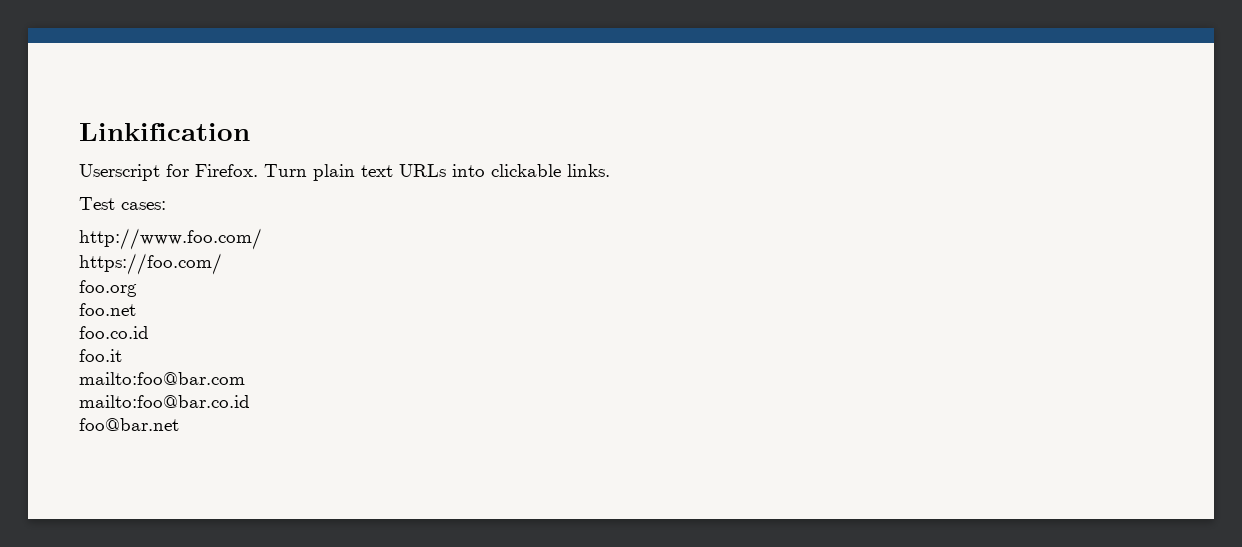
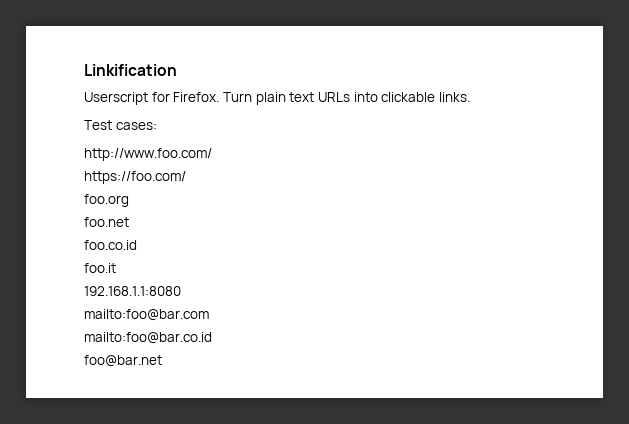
+ 192.168.1.1:8080

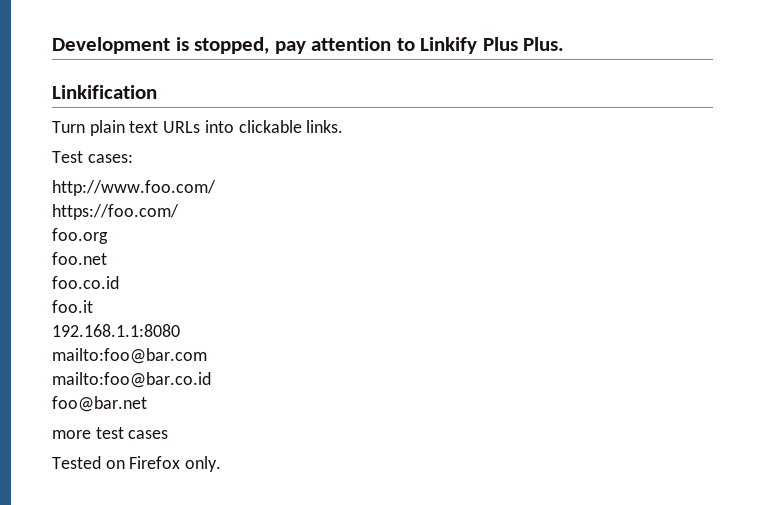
+ Development is stopped, pay attention to Linkify Plus Plus.
  Linkification
- Userscript for Firefox. Turn plain text URLs into clickable links.
+ Turn plain text URLs into clickable links.
+ more test cases
+ Tested on Firefox only.

